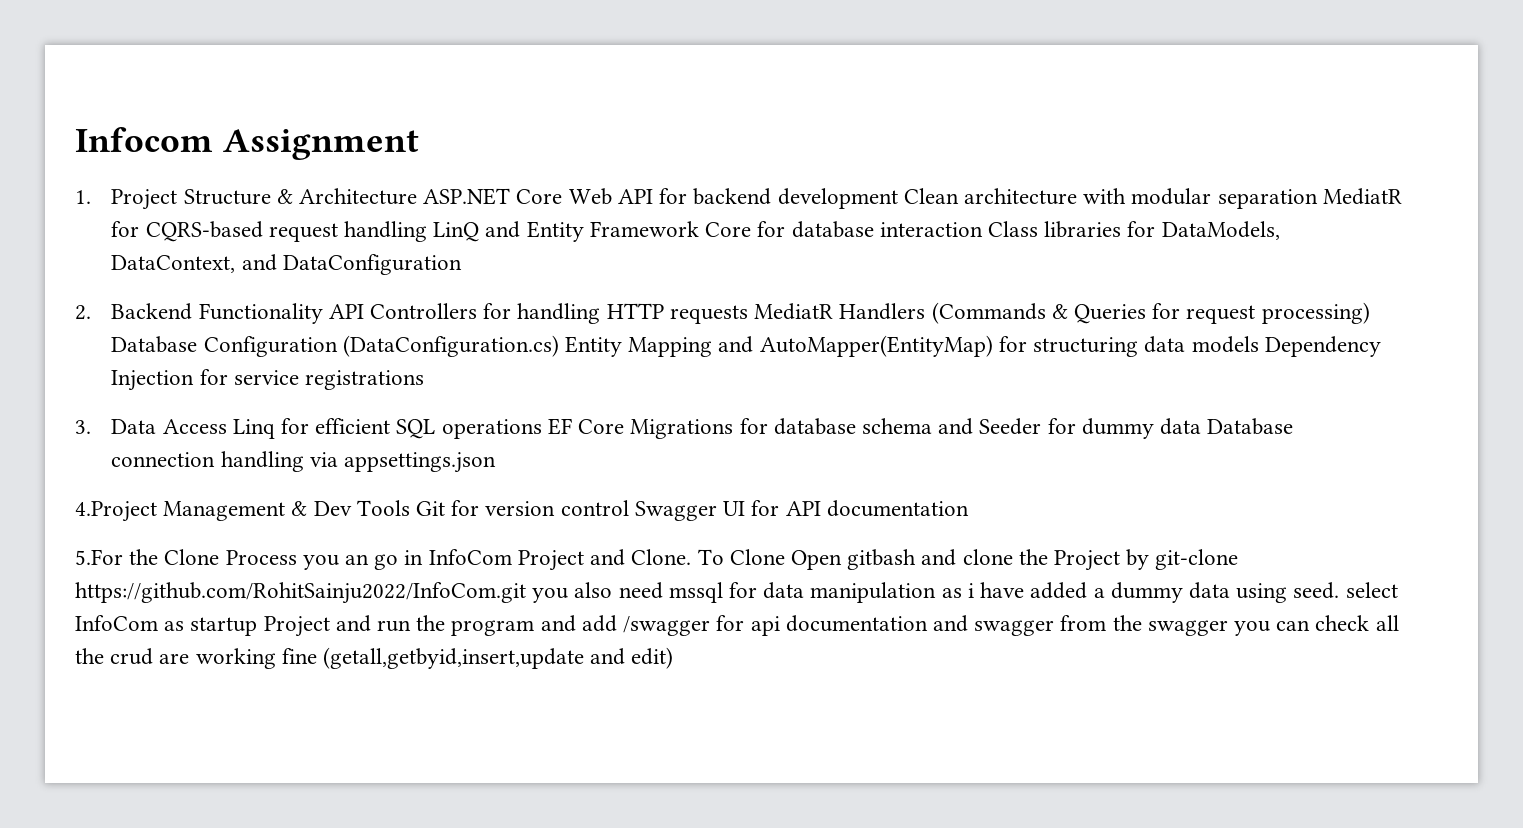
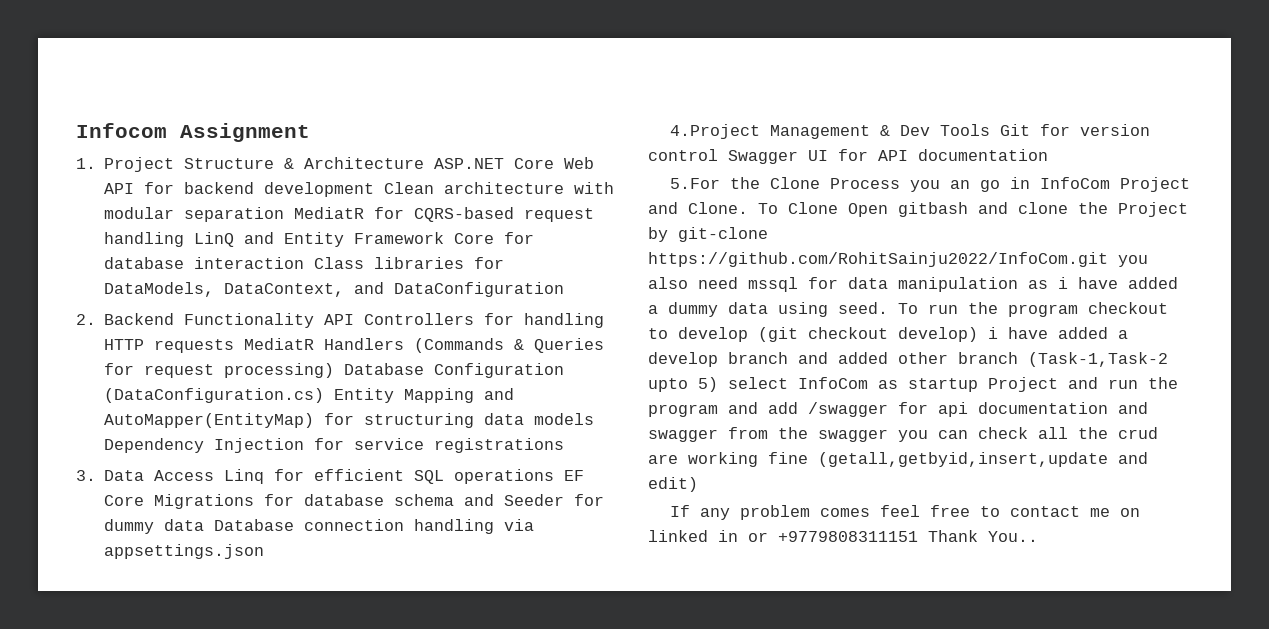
- To Clone Open gitbash and clone the Project by git-clone https://github.com/RohitSainju2022/InfoCom.git you also need mssql for data manipulation as i have added a dummy data using seed. select InfoCom as startup Project and run the program and add /swagger for api documentation and swagger from the swagger you can check all the crud are working fine (getall,getbyid,insert,update and edit)
+ To Clone Open gitbash and clone the Project by git-clone https://github.com/RohitSainju2022/InfoCom.git you also need mssql for data manipulation as i have added a dummy data using seed. To run the program checkout to develop (git checkout develop) i have added a develop branch and added other branch (Task-1,Task-2 upto 5) select InfoCom as startup Project and run the program and add /swagger for api documentation and swagger from the swagger you can check all the crud are working fine (getall,getbyid,insert,update and edit)
+ If any problem comes feel free to contact me on linked in or +9779808311151 Thank You..

